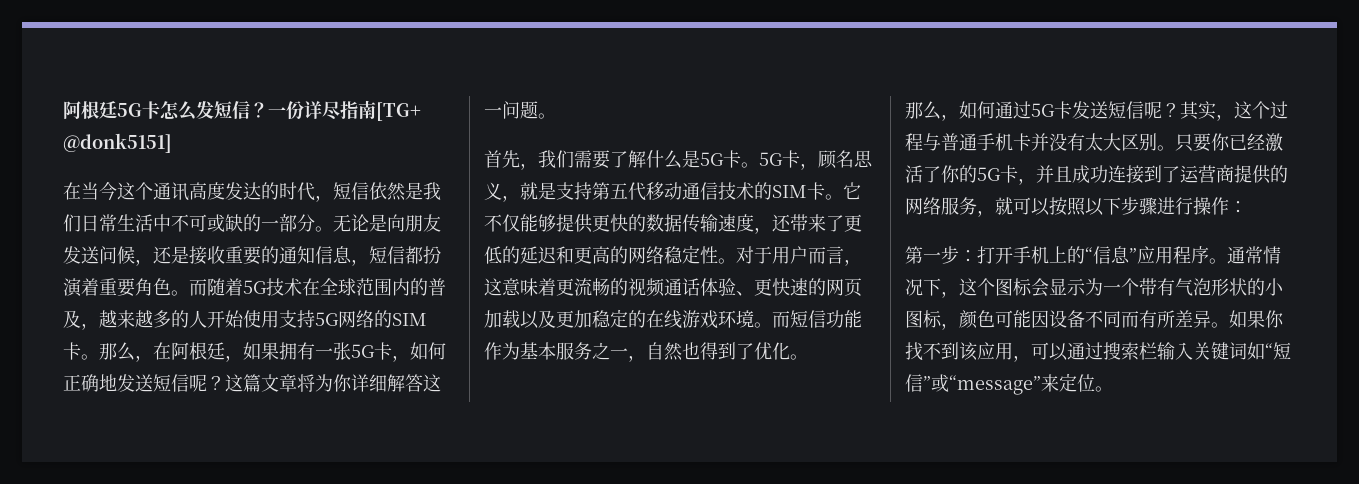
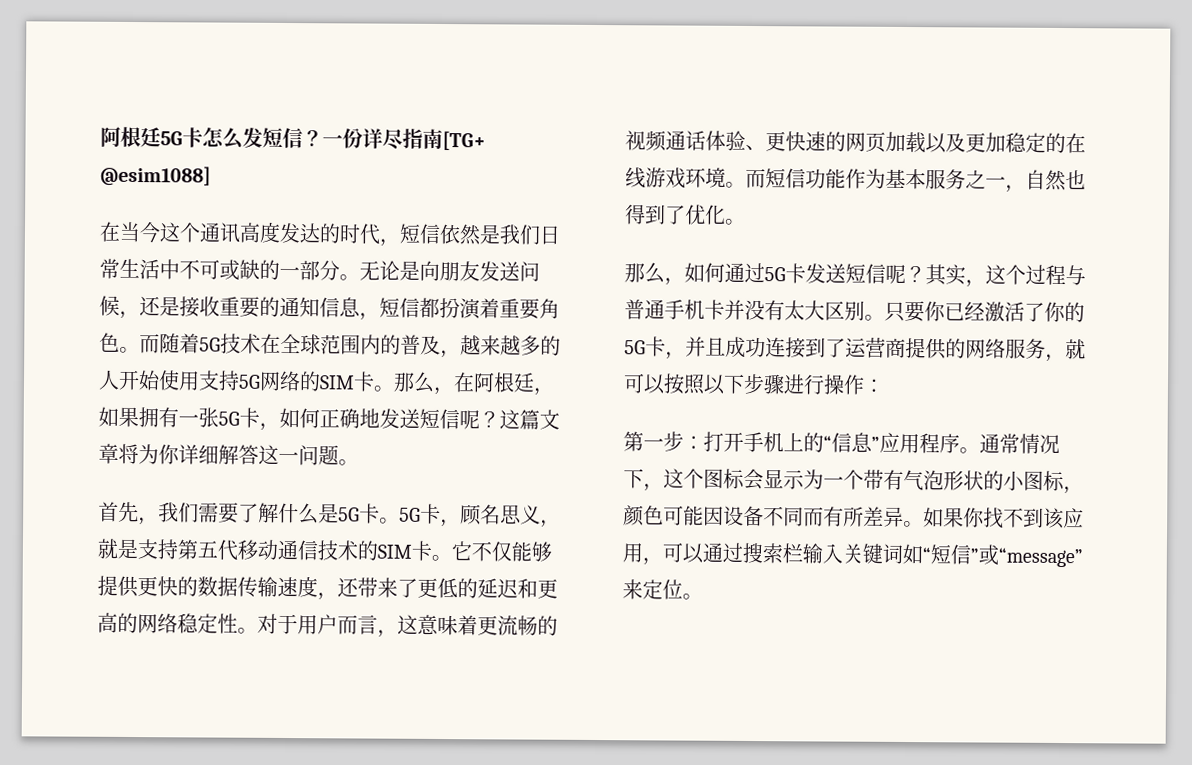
- 一份详尽指南[TG+ @donk5151]
+ 一份详尽指南[TG+ @esim1088]

